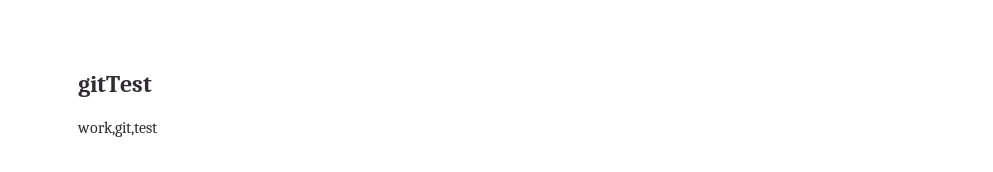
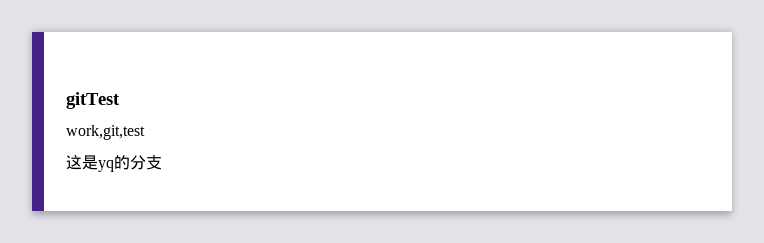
+ 这是yq的分支

